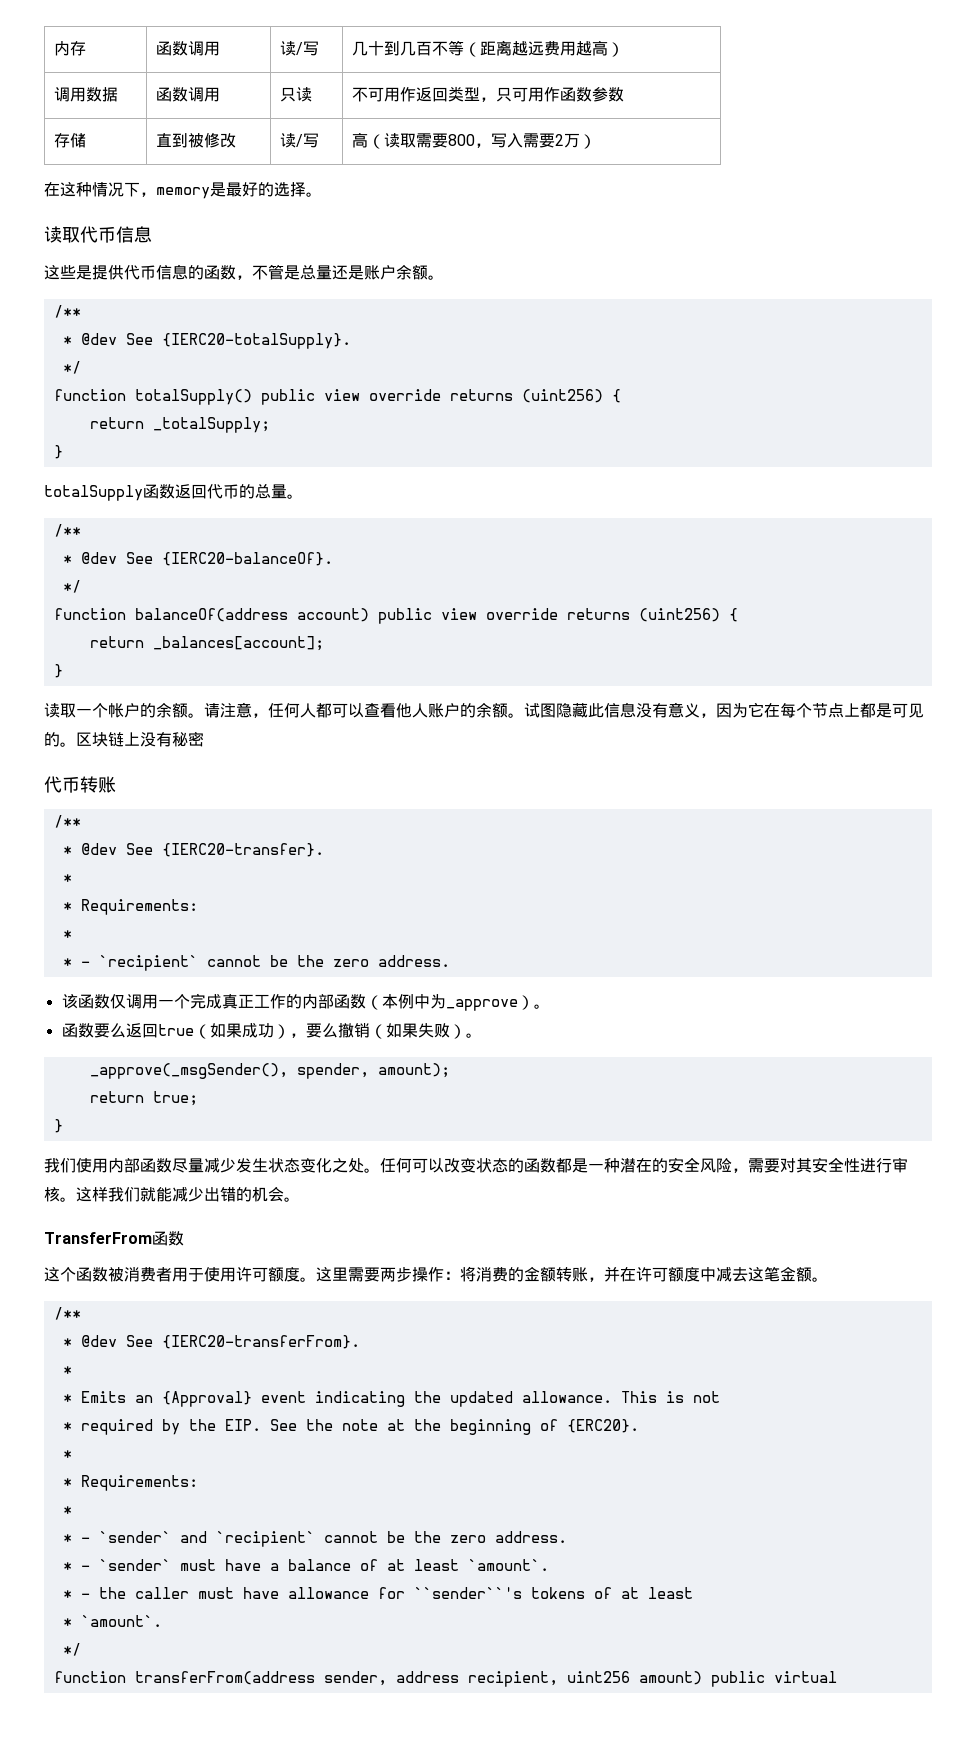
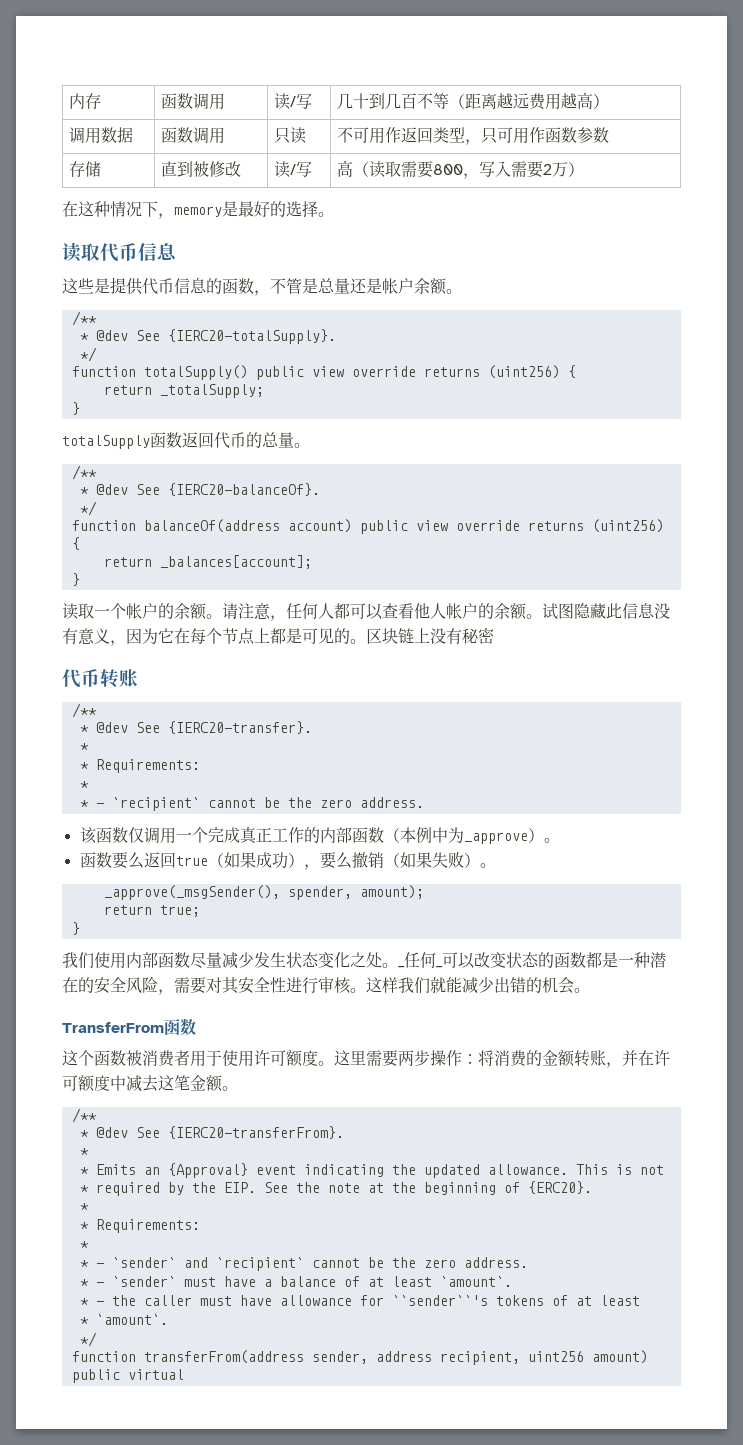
- 这些是提供代币信息的函数，不管是总量还是账户余额。
+ 这些是提供代币信息的函数，不管是总量还是帐户余额。
- 请注意，任何人都可以查看他人账户的余额。
+ 请注意，任何人都可以查看他人帐户的余额。
- 任何可以改变状态的函数都是一种潜在的安全风险，需要对其安全性进行审核。
+ _任何_可以改变状态的函数都是一种潜在的安全风险，需要对其安全性进行审核。

